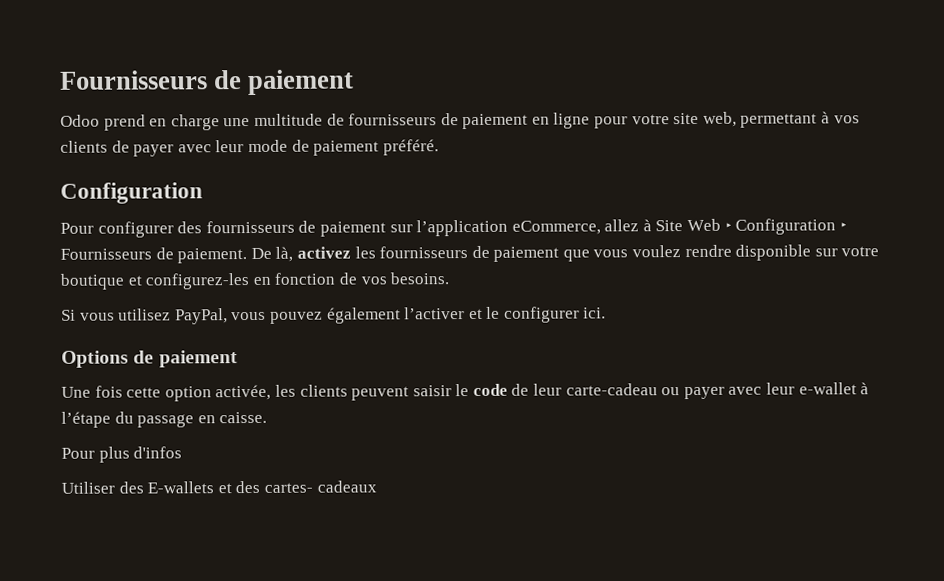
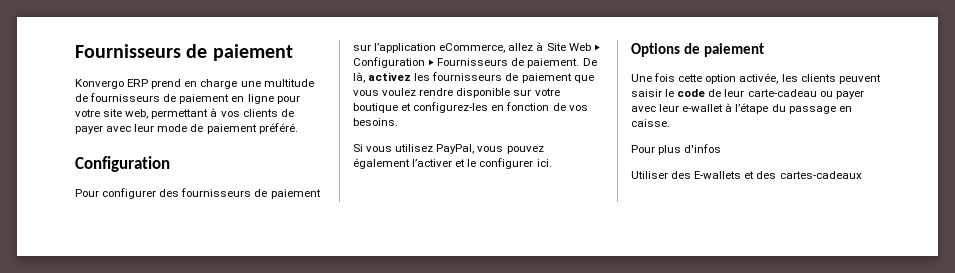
- Odoo prend en charge une multitude de fournisseurs de paiement en ligne pour votre site web, permettant à vos clients de payer avec leur mode de paiement préféré.
+ Konvergo ERP prend en charge une multitude de fournisseurs de paiement en ligne pour votre site web, permettant à vos clients de payer avec leur mode de paiement préféré.
- Utiliser des E-wallets et des cartes- cadeaux
+ Utiliser des E-wallets et des cartes-cadeaux

